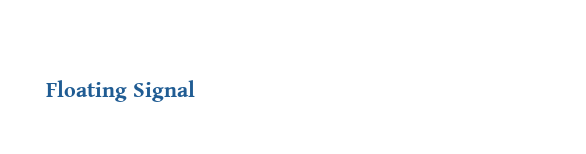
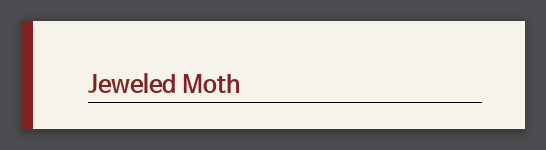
- Floating Signal
+ Jeweled Moth

